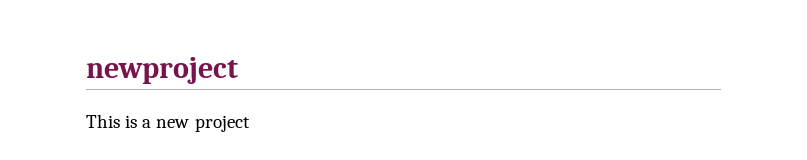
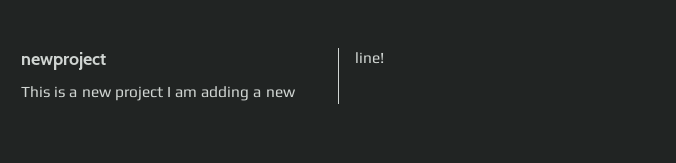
- This is a new project
+ This is a new project I am adding a new line!

